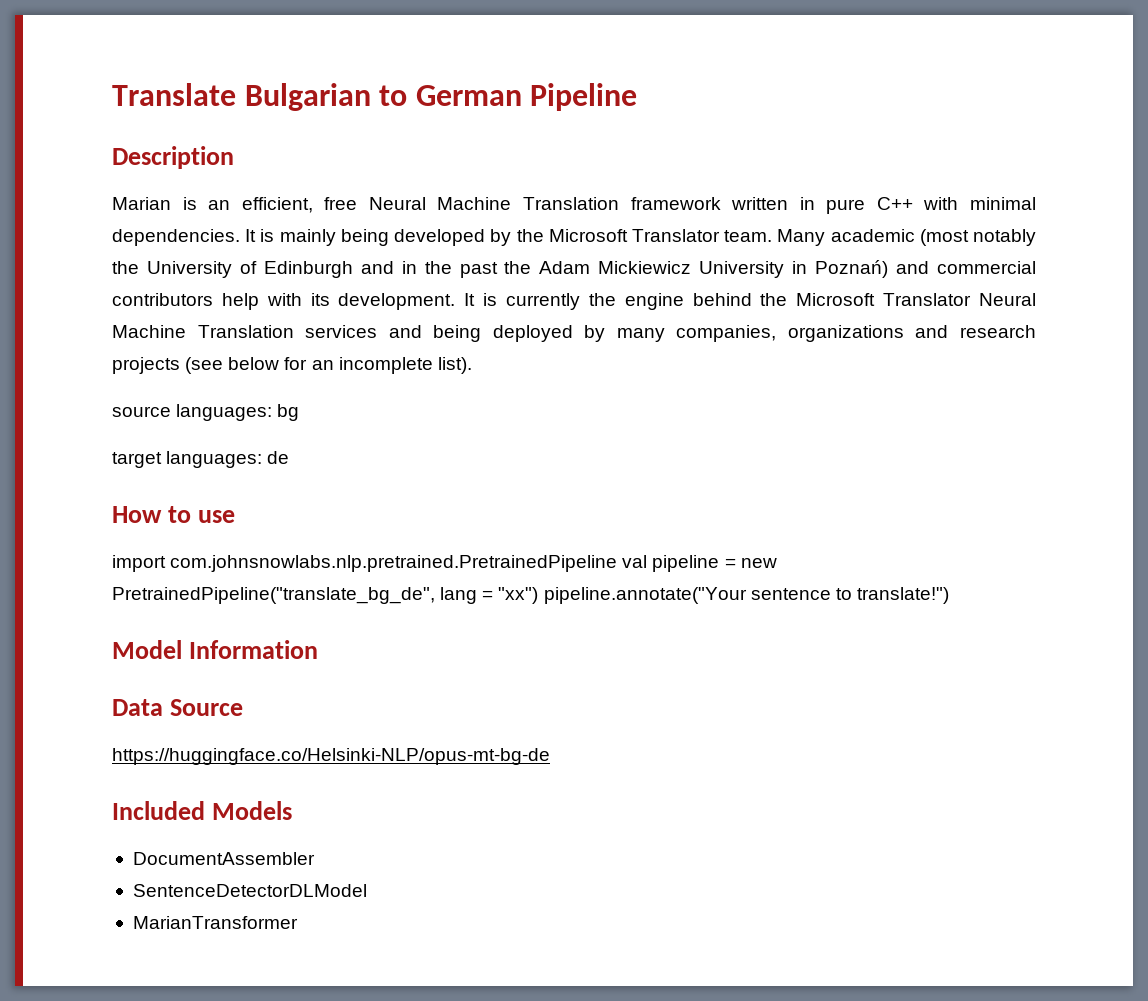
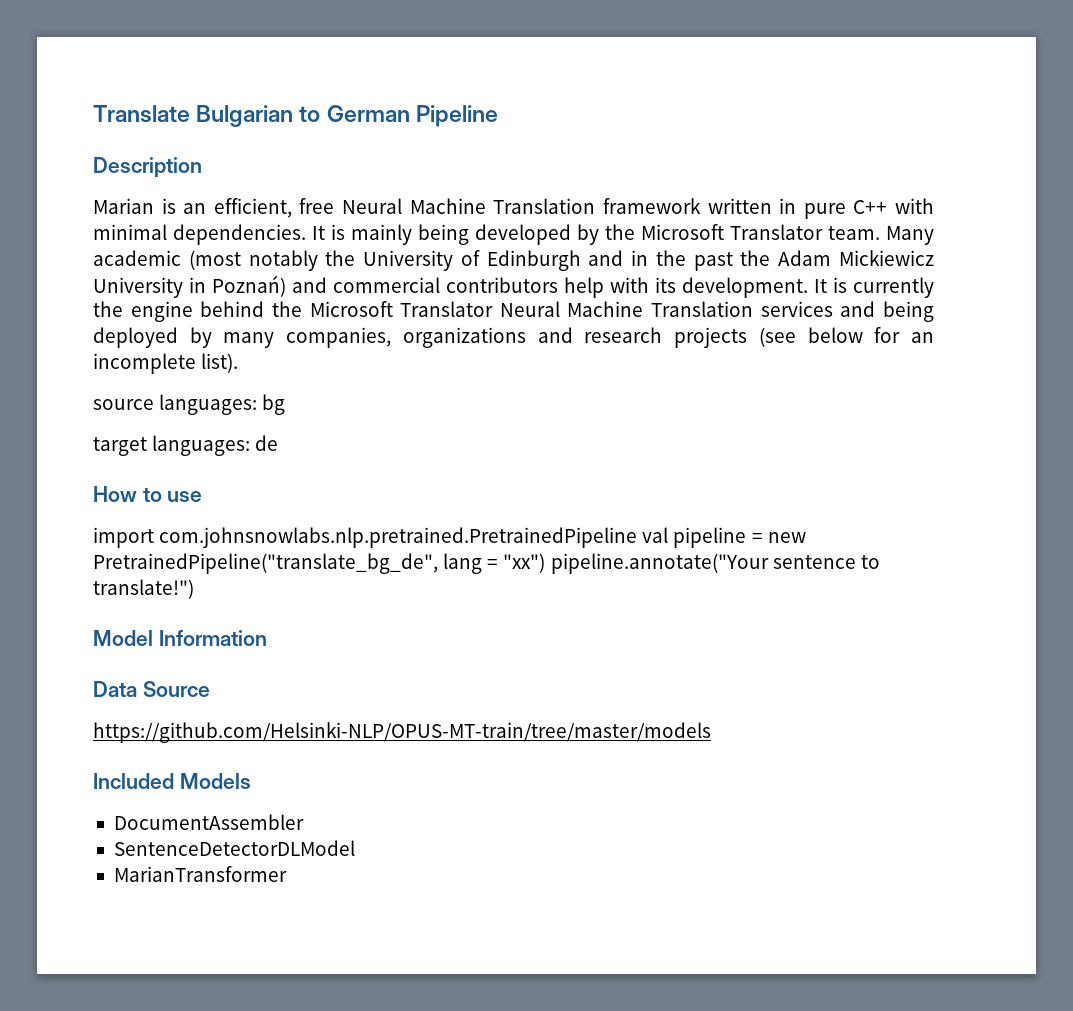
- https://huggingface.co/Helsinki-NLP/opus-mt-bg-de
+ https://github.com/Helsinki-NLP/OPUS-MT-train/tree/master/models

